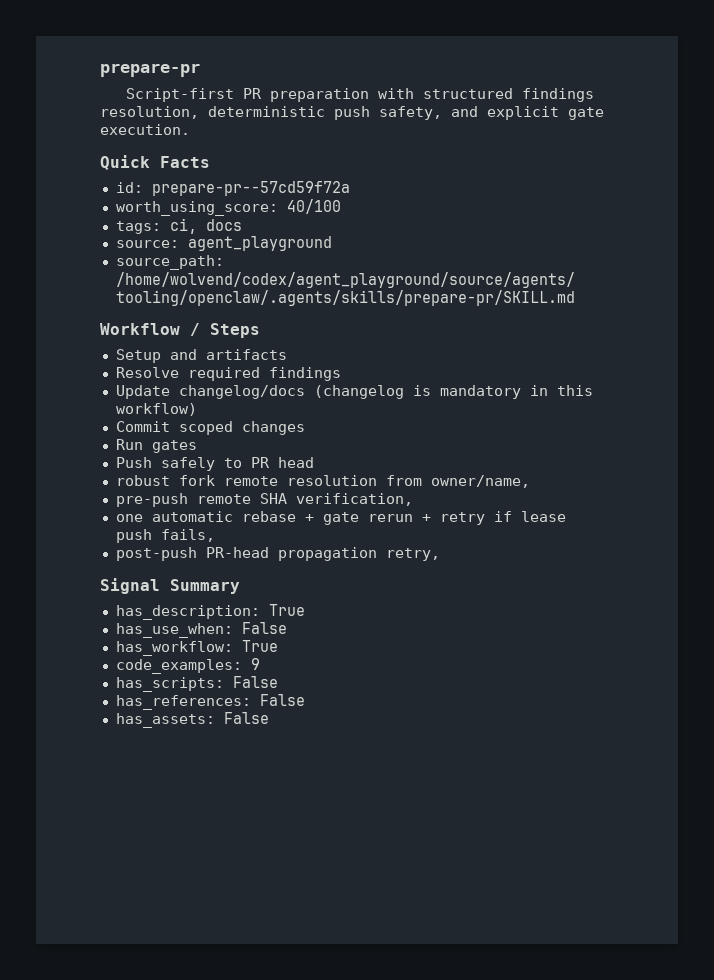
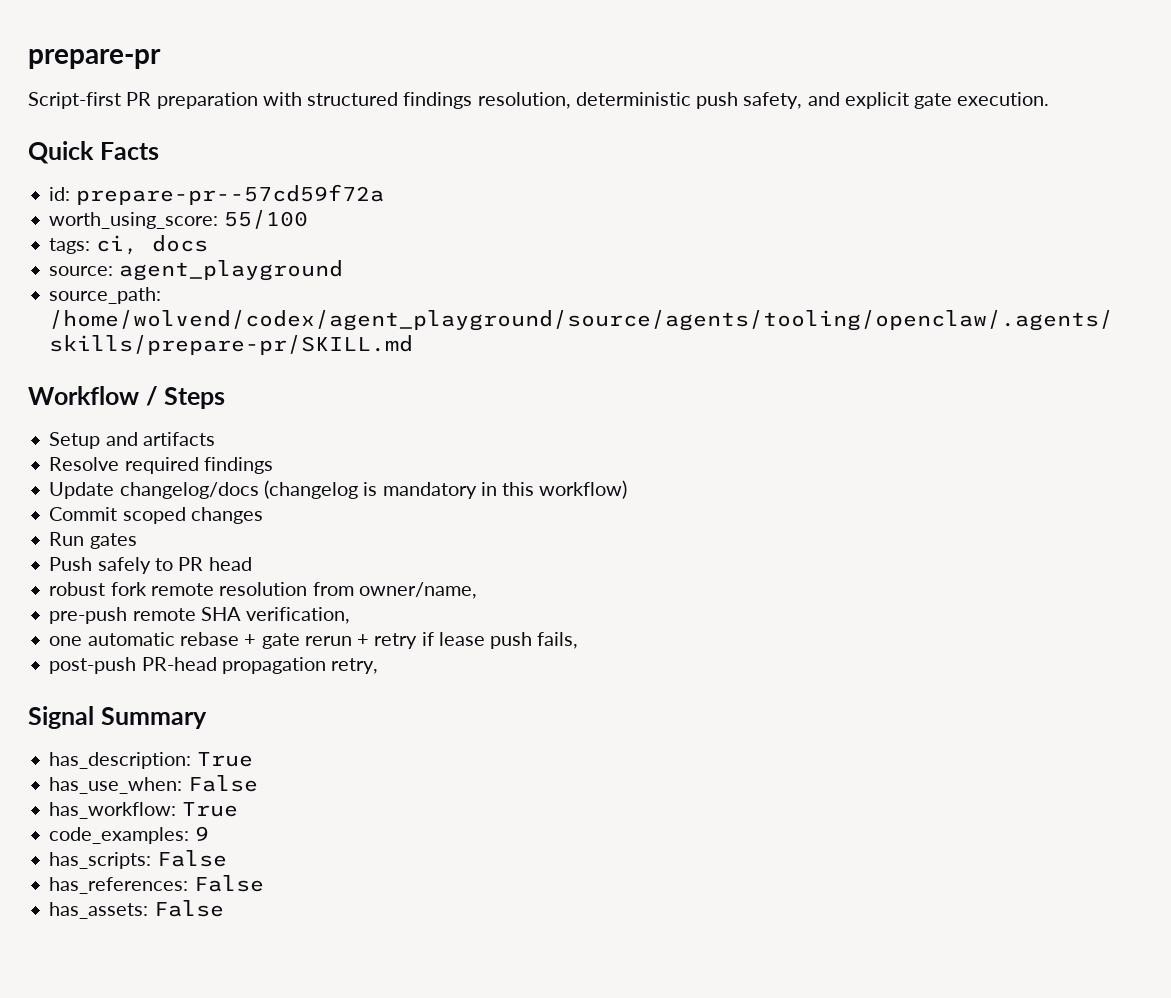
- worth_using_score: 40/100
+ worth_using_score: 55/100

